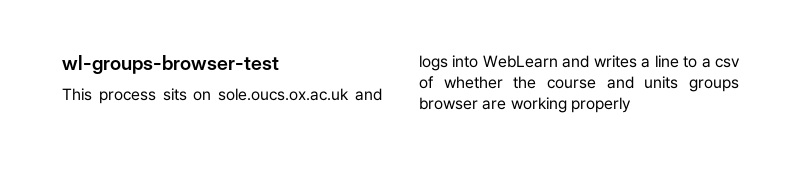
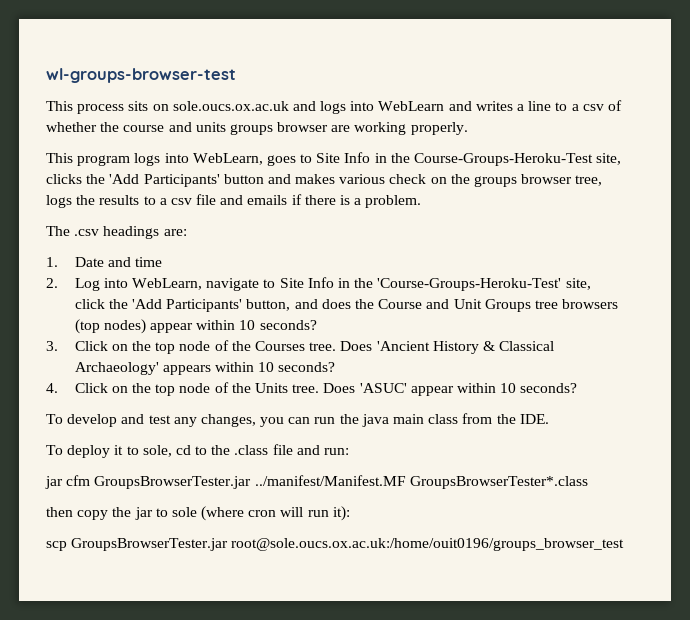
- This process sits on sole.oucs.ox.ac.uk and logs into WebLearn and writes a line to a csv of whether the course and units groups browser are working properly
+ This process sits on sole.oucs.ox.ac.uk and logs into WebLearn and writes a line to a csv of whether the course and units groups browser are working properly.
+ This program logs into WebLearn, goes to Site Info in the Course-Groups-Heroku-Test site, clicks the 'Add Participants' button and makes various check on the groups browser tree, logs the results to a csv file and emails if there is a problem.
+ The .csv headings are:
+ 1. Date and time
+ 2. Log into WebLearn, navigate to Site Info in the 'Course-Groups-Heroku-Test' site, click the 'Add Participants' button, and does the Course and Unit Groups tree browsers (top nodes) appear within 10 seconds?
+ 3. Click on the top node of the Courses tree. Does 'Ancient History & Classical Archaeology' appears within 10 seconds?
+ 4. Click on the top node of the Units tree. Does 'ASUC' appear within 10 seconds?
+ To develop and test any changes, you can run the java main class from the IDE.
+ To deploy it to sole, cd to the .class file and run:
+ jar cfm GroupsBrowserTester.jar ../manifest/Manifest.MF GroupsBrowserTester*.class
+ then copy the jar to sole (where cron will run it):
+ scp GroupsBrowserTester.jar root@sole.oucs.ox.ac.uk:/home/ouit0196/groups_browser_test

